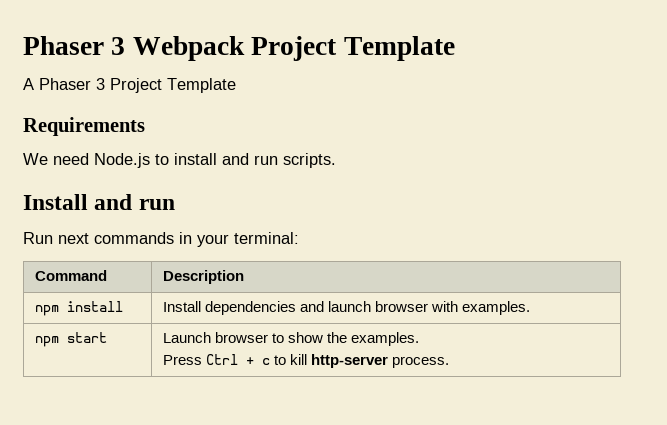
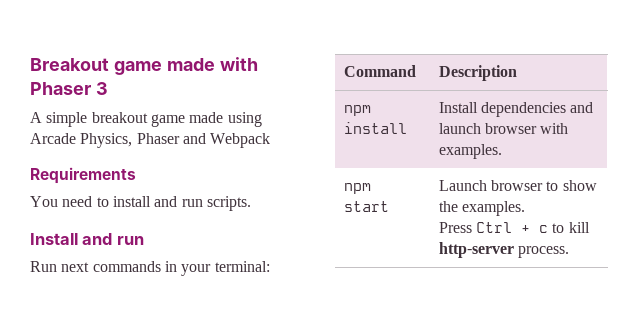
- Phaser 3 Webpack Project Template
- A Phaser 3 Project Template
+ Breakout game made with Phaser 3
+ A simple breakout game made using Arcade Physics, Phaser and Webpack
  Requirements
- We need Node.js to install and run scripts.
+ You need to install and run scripts.

